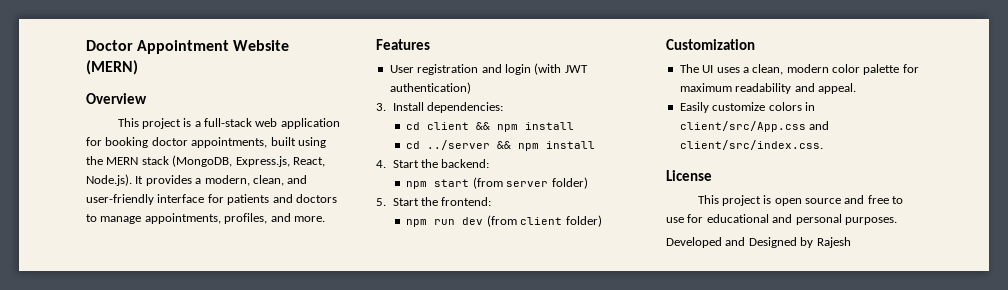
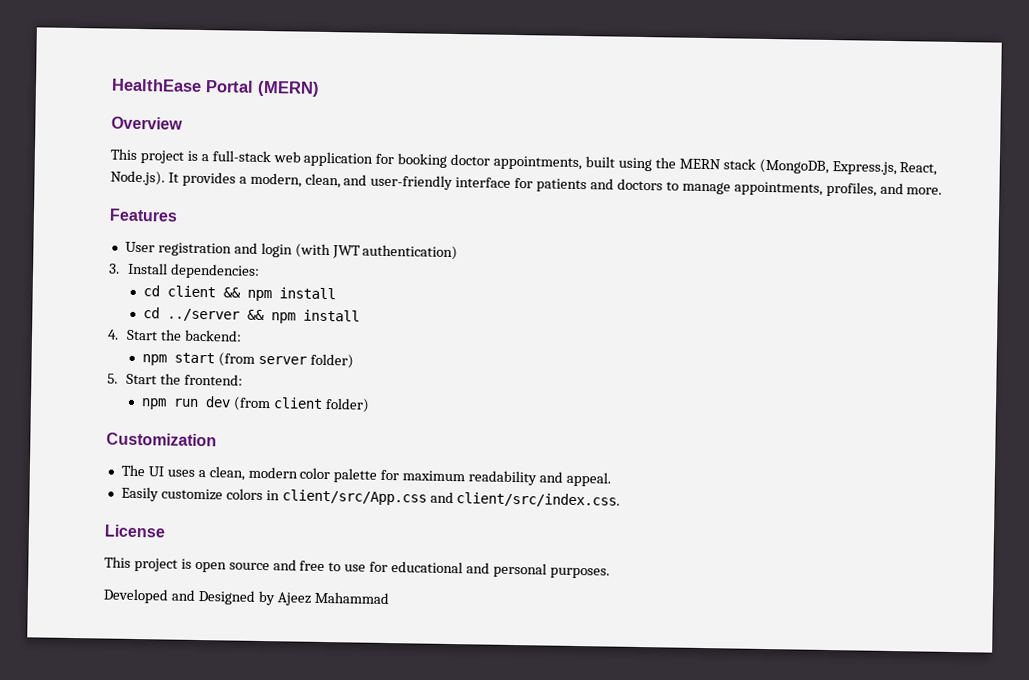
- Doctor Appointment Website (MERN)
+ HealthEase Portal (MERN)
- Developed and Designed by Rajesh
+ Developed and Designed by Ajeez Mahammad

